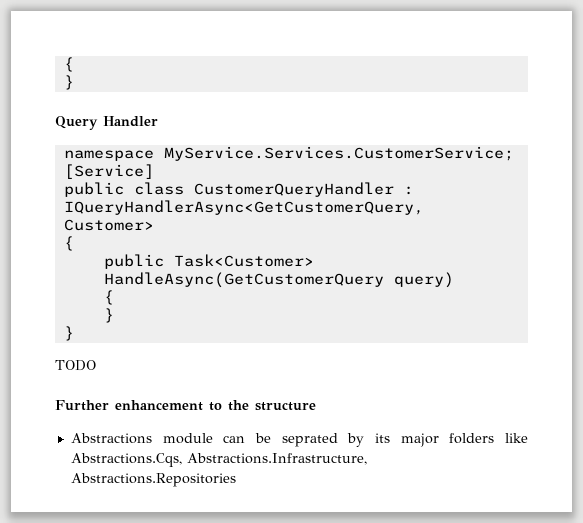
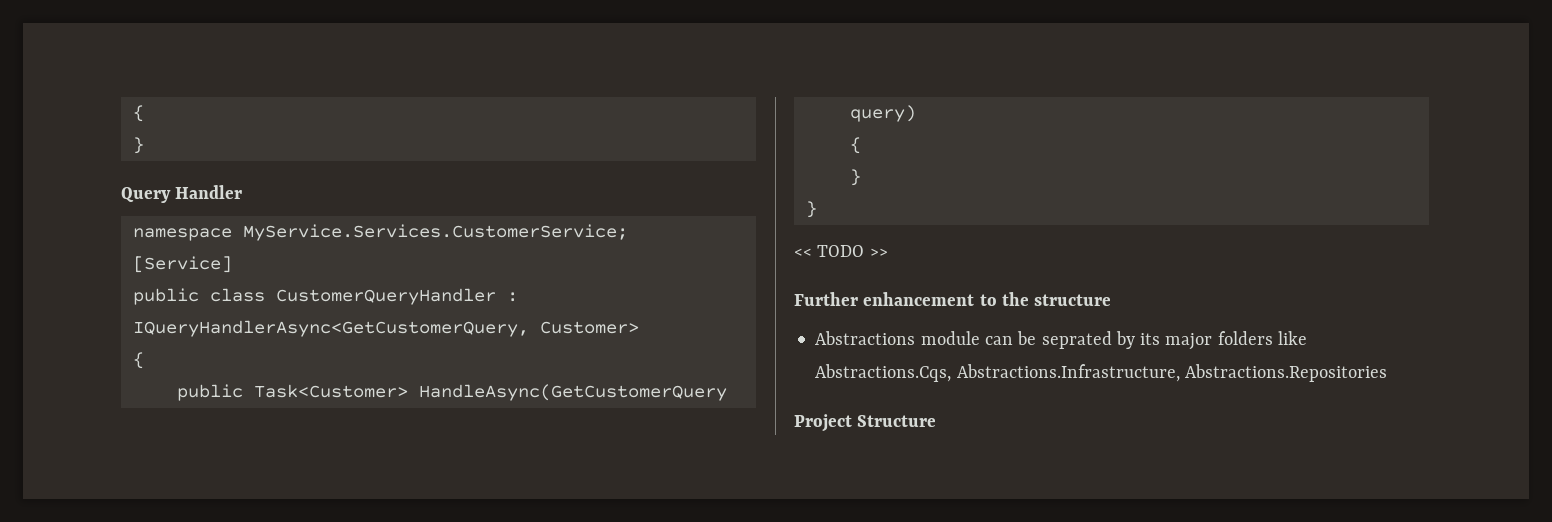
- TODO
+ << TODO >>
+ Project Structure

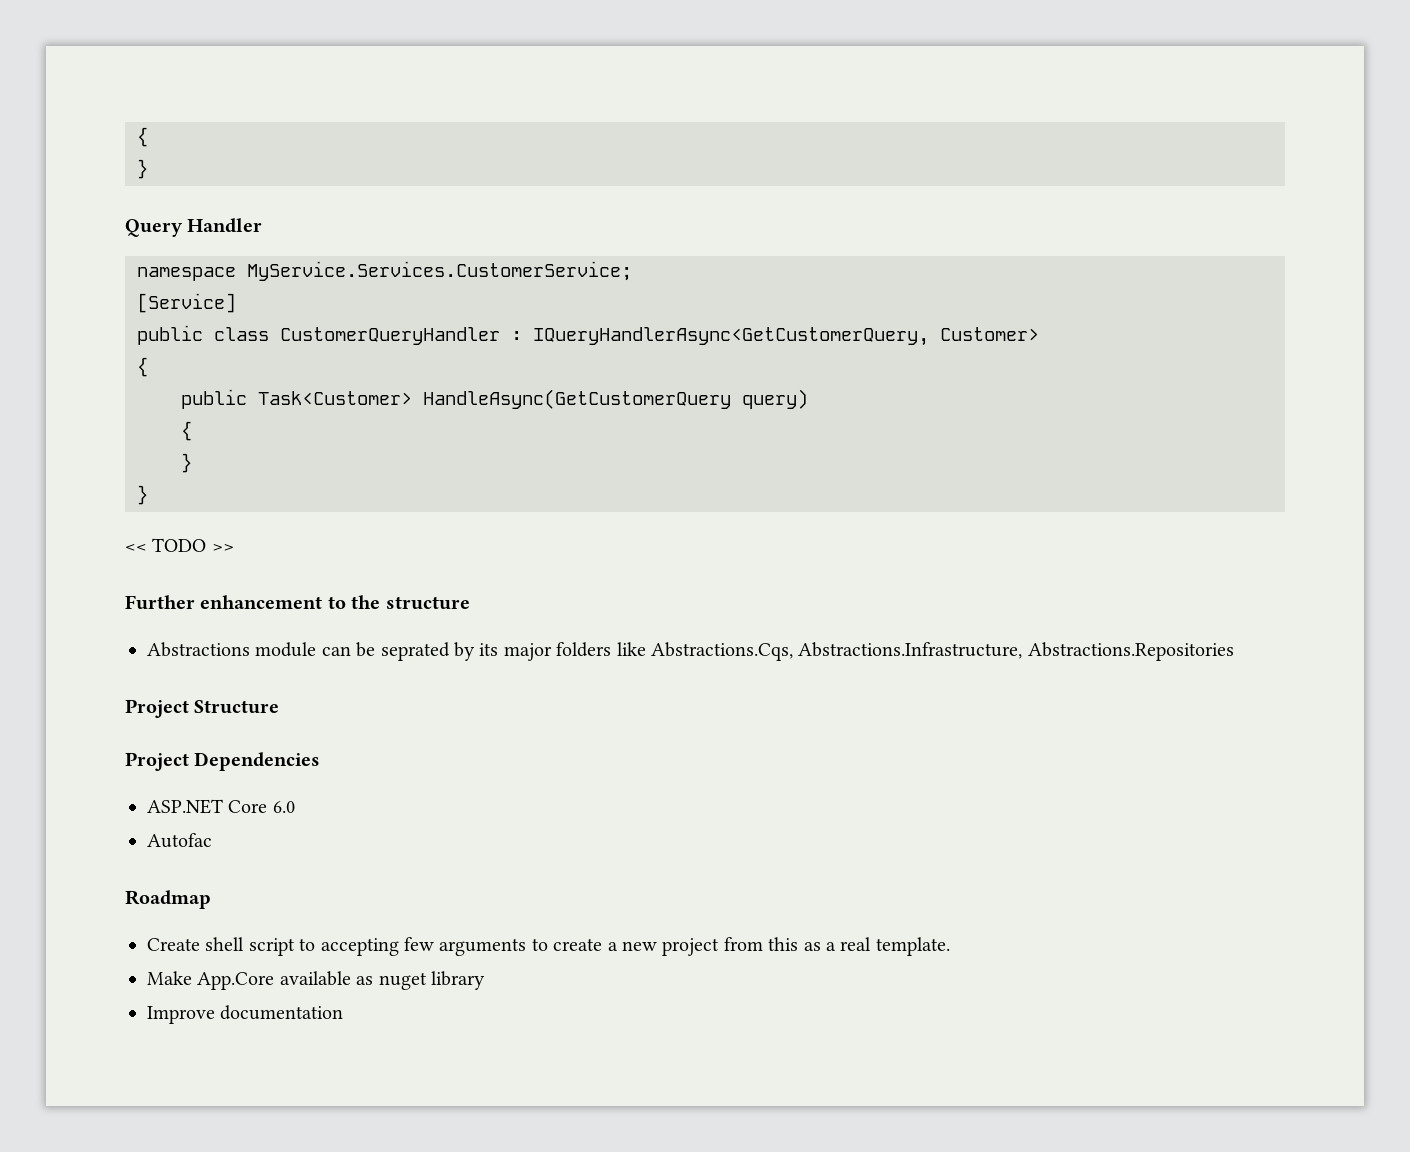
+ Project Dependencies
+ ASP.NET Core 6.0
+ Autofac
+ Roadmap
+ Create shell script to accepting few arguments to create a new project from this as a real template.
+ Make App.Core available as nuget library
+ Improve documentation

